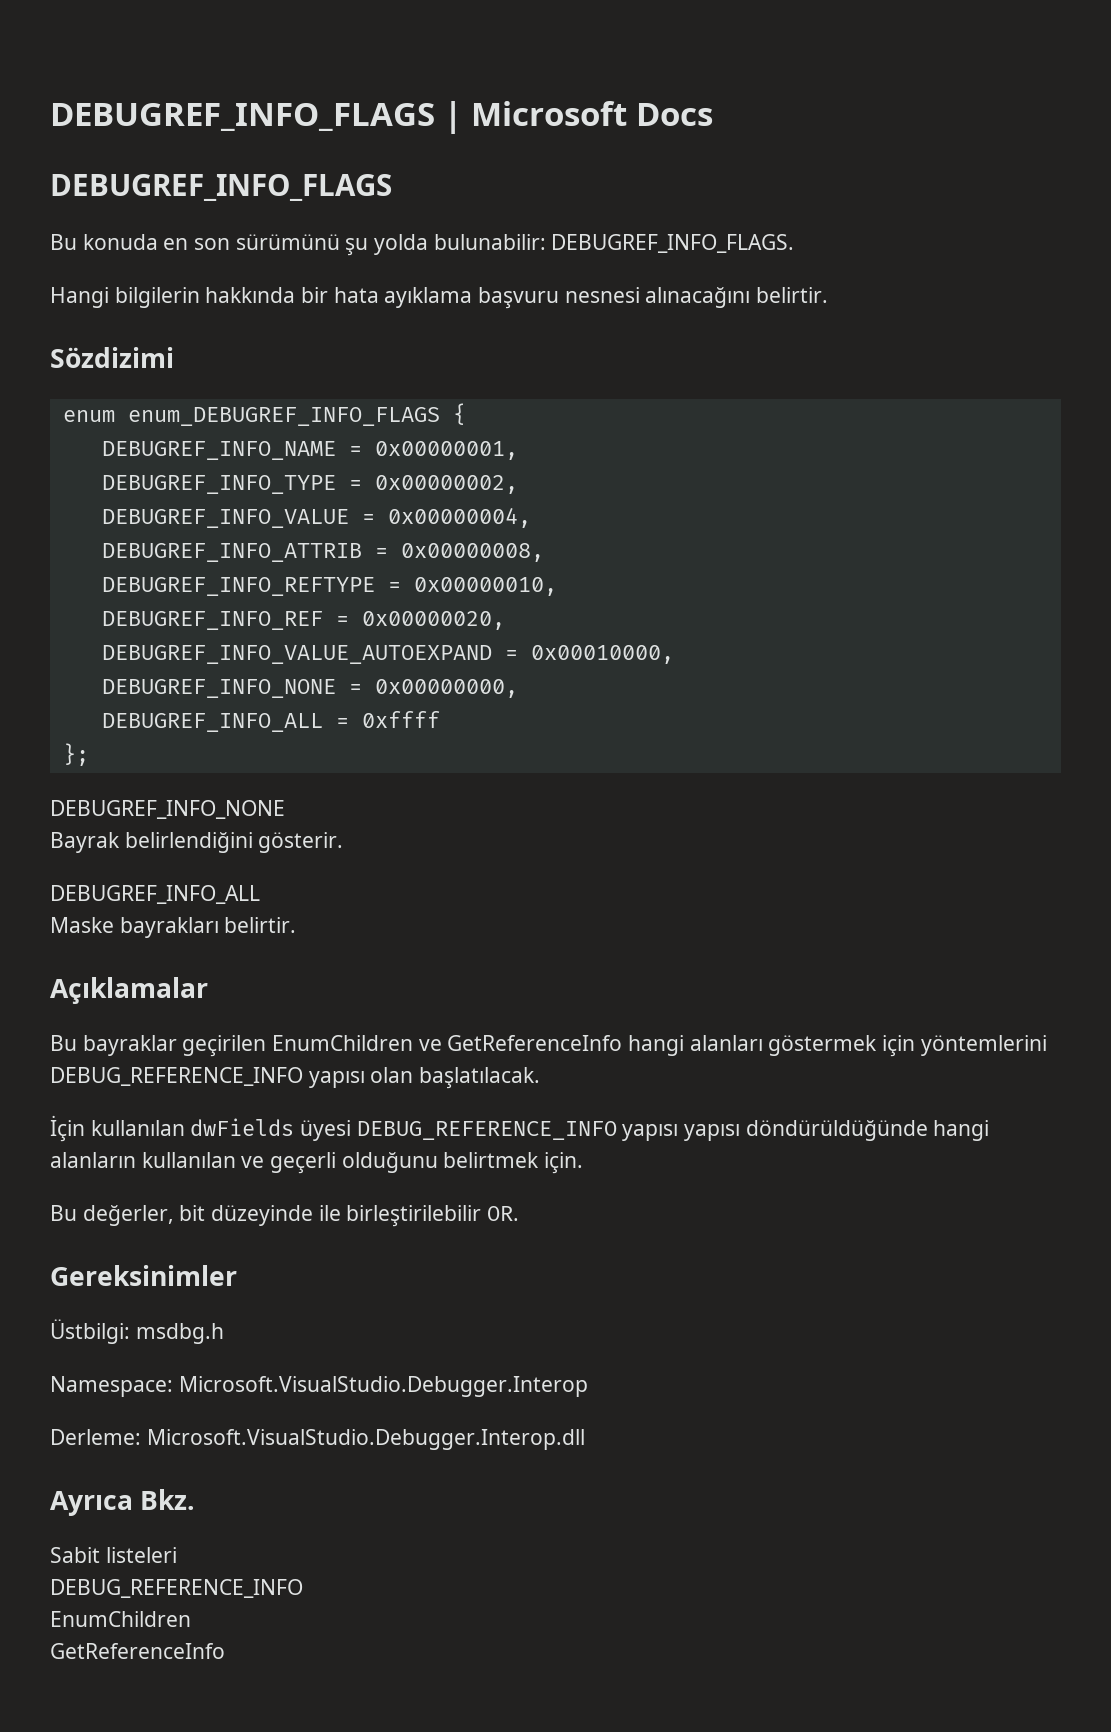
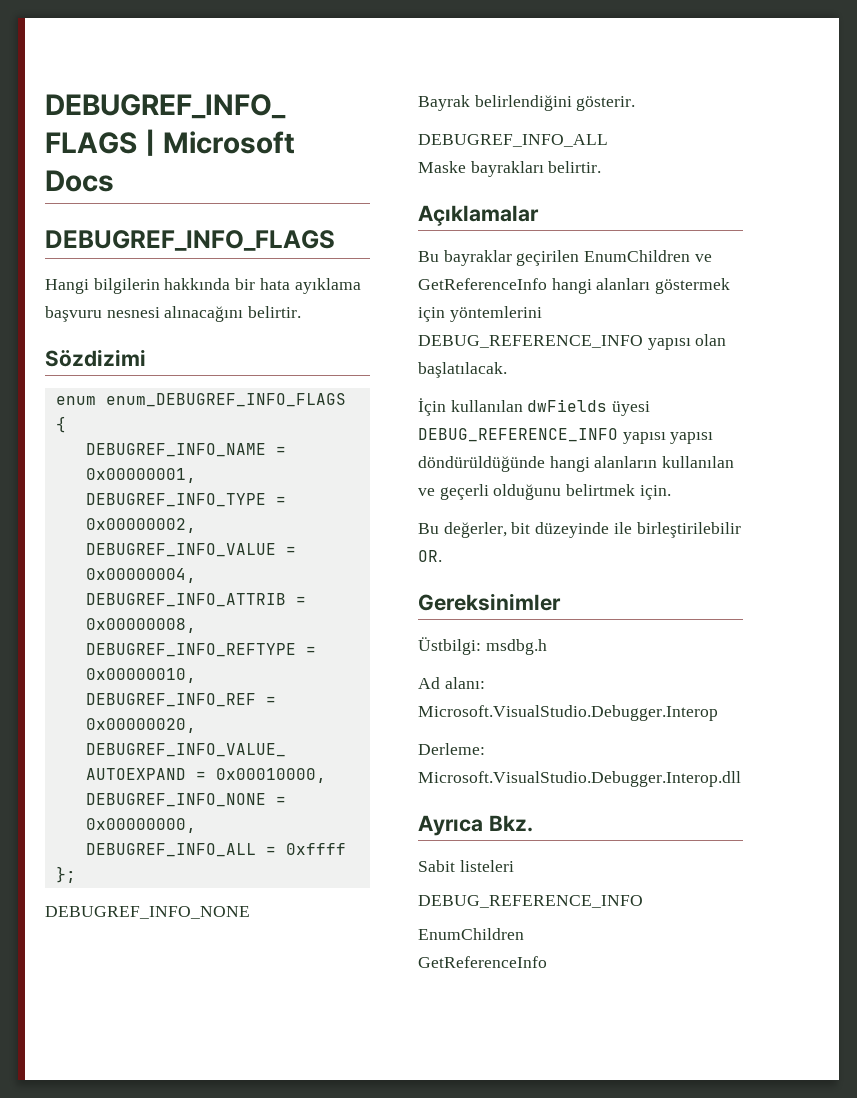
- Bu konuda en son sürümünü şu yolda bulunabilir: DEBUGREF_INFO_FLAGS.
- Namespace: Microsoft.VisualStudio.Debugger.Interop
+ Ad alanı: Microsoft.VisualStudio.Debugger.Interop

